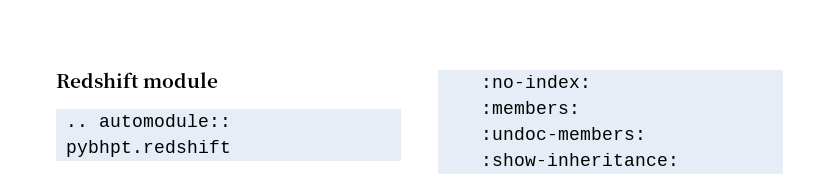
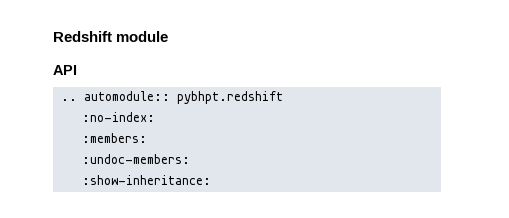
+ API

